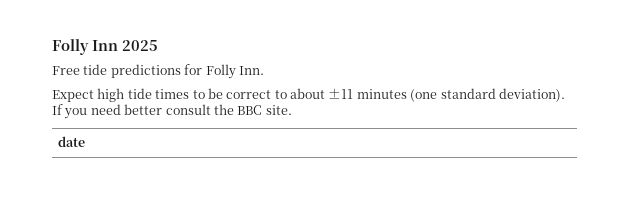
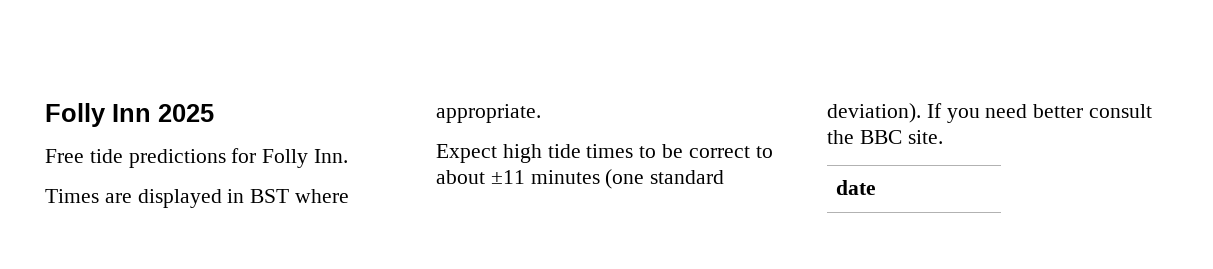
+ Times are displayed in BST where appropriate.

